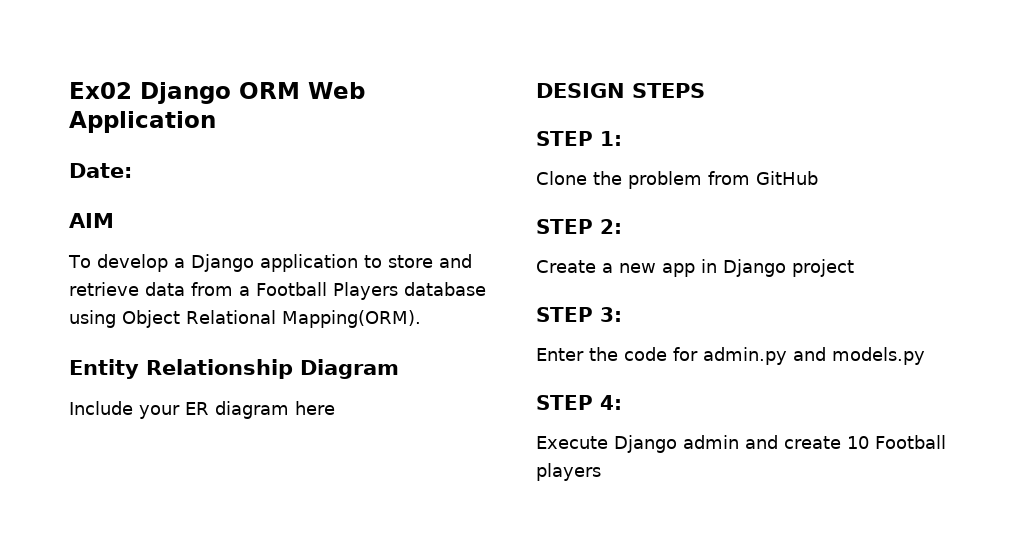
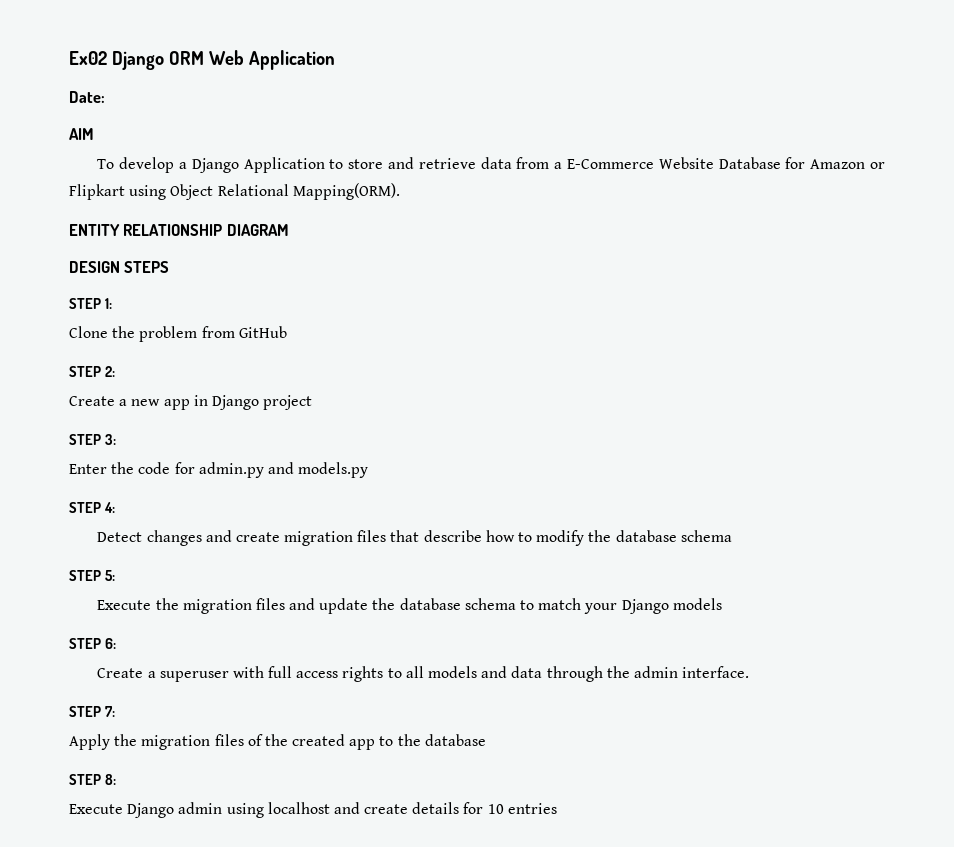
- To develop a Django application to store and retrieve data from a Football Players database using Object Relational Mapping(ORM).
- Entity Relationship Diagram
- Include your ER diagram here
+ To develop a Django Application to store and retrieve data from a E-Commerce Website Database for Amazon or Flipkart using Object Relational Mapping(ORM).
+ ENTITY RELATIONSHIP DIAGRAM
- Execute Django admin and create 10 Football players
+ Detect changes and create migration files that describe how to modify the database schema
+ STEP 5:
+ Execute the migration files and update the database schema to match your Django models
+ STEP 6:
+ Create a superuser with full access rights to all models and data through the admin interface.
+ STEP 7:
+ Apply the migration files of the created app to the database
+ STEP 8:
+ Execute Django admin using localhost and create details for 10 entries

